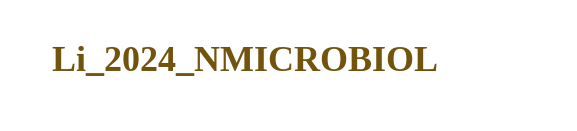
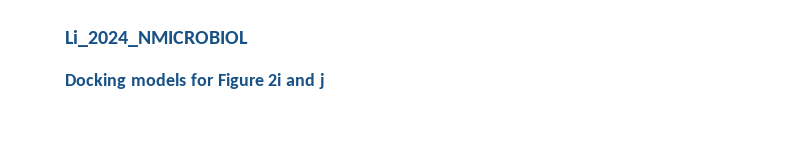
+ Docking models for Figure 2i and j

